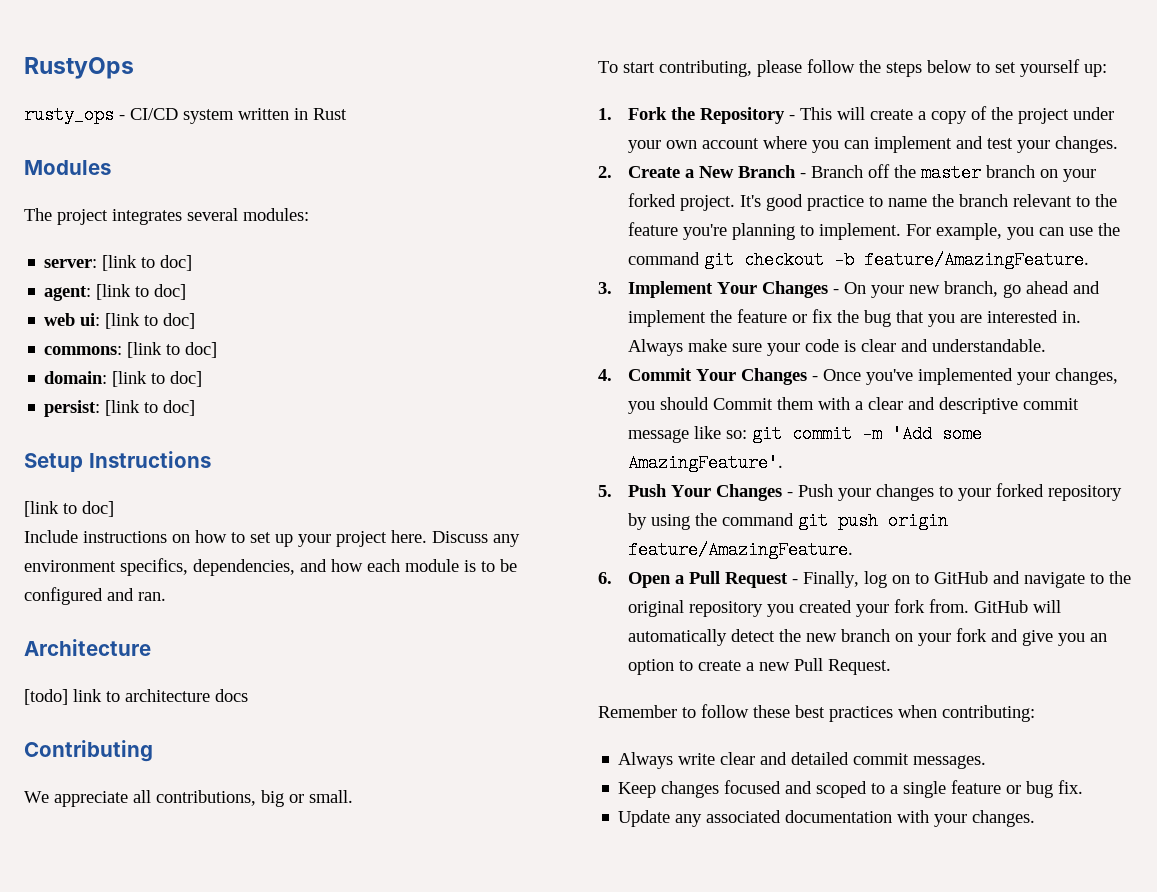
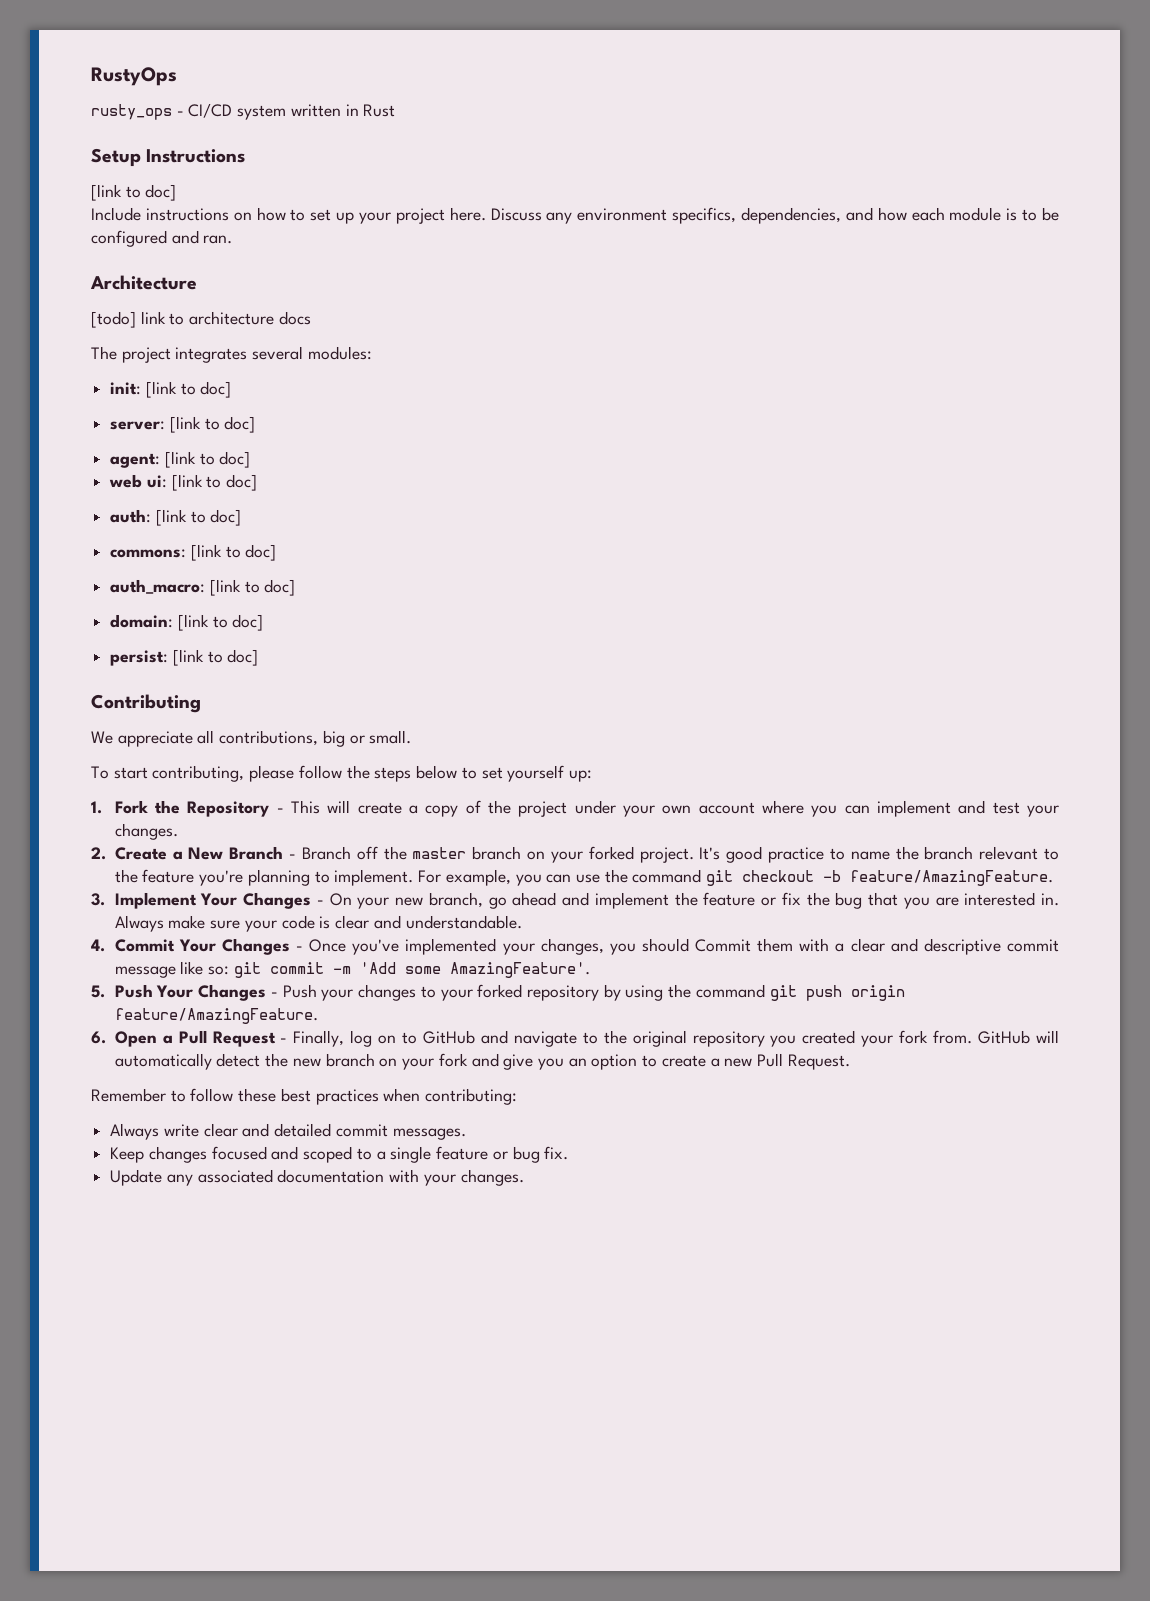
- Modules
- The project integrates several modules:
- server: [link to doc]
- agent: [link to doc]
- web ui: [link to doc]
- commons: [link to doc]
- domain: [link to doc]
- persist: [link to doc]
+ The project integrates several modules:
+ init: [link to doc]
+ server: [link to doc]
+ agent: [link to doc]
+ web ui: [link to doc]
+ auth: [link to doc]
+ commons: [link to doc]
+ auth_macro: [link to doc]
+ domain: [link to doc]
+ persist: [link to doc]

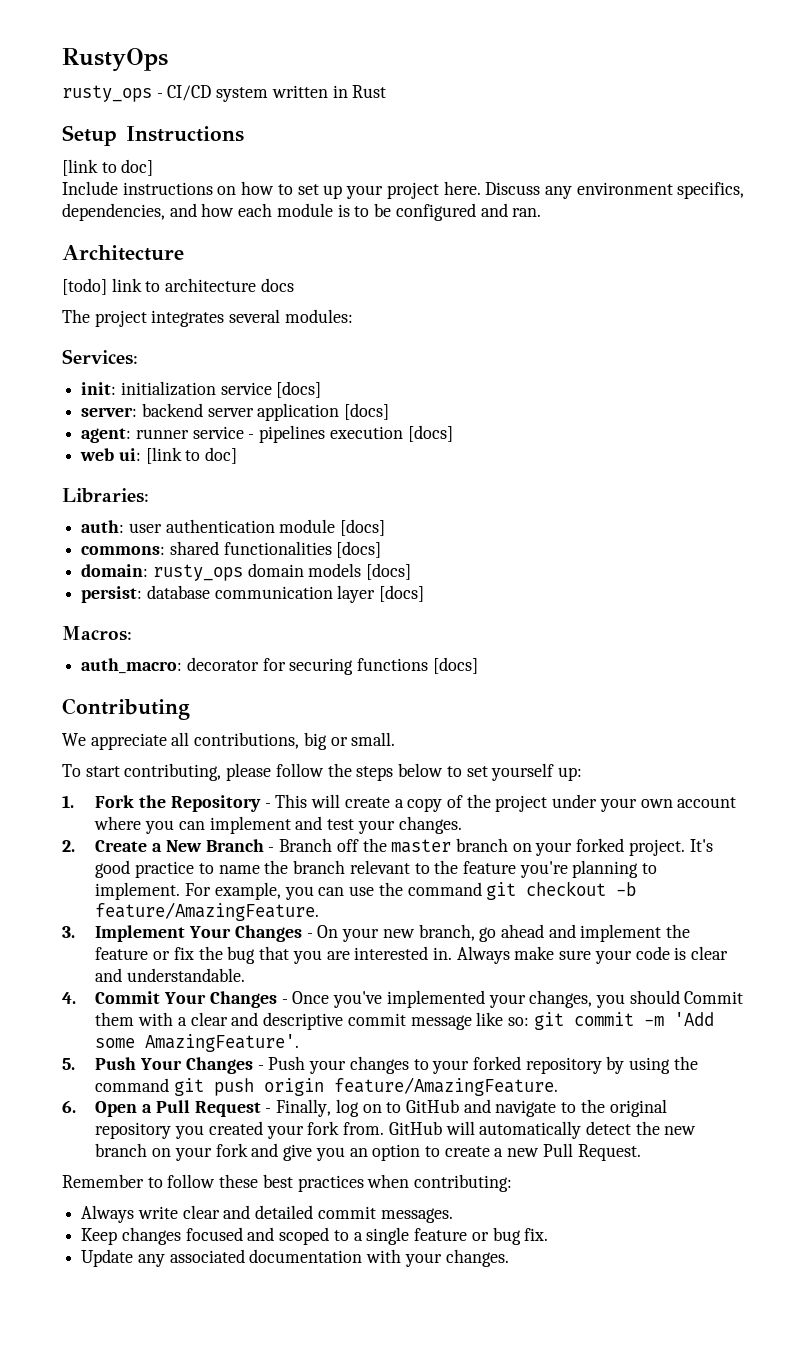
+ Services:
- init: [link to doc]
- server: [link to doc]
- agent: [link to doc]
+ init: initialization service [docs]
+ server: backend server application [docs]
+ agent: runner service - pipelines execution [docs]
+ Libraries:
- auth: [link to doc]
- commons: [link to doc]
- auth_macro: [link to doc]
- domain: [link to doc]
- persist: [link to doc]
+ auth: user authentication module [docs]
+ commons: shared functionalities [docs]
+ domain: rusty_ops domain models [docs]
+ persist: database communication layer [docs]
+ Macros:
+ auth_macro: decorator for securing functions [docs]

